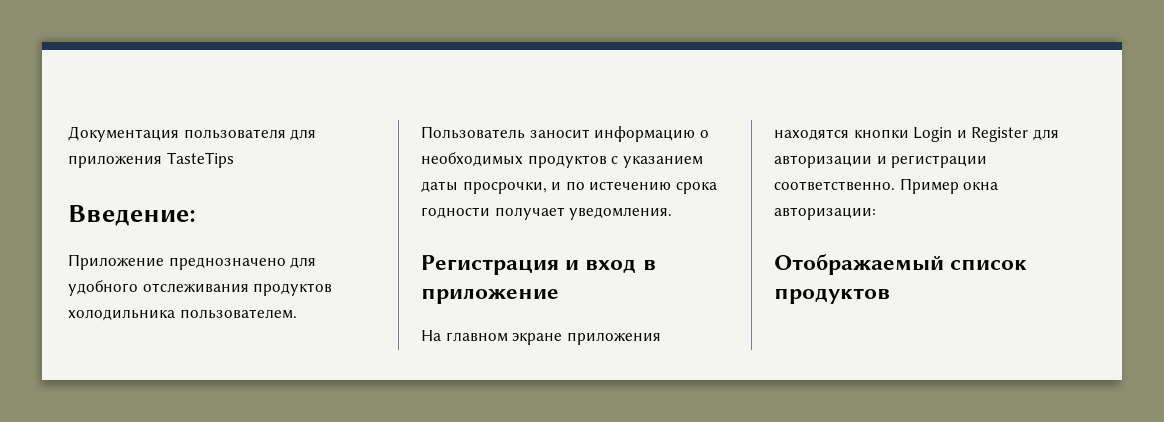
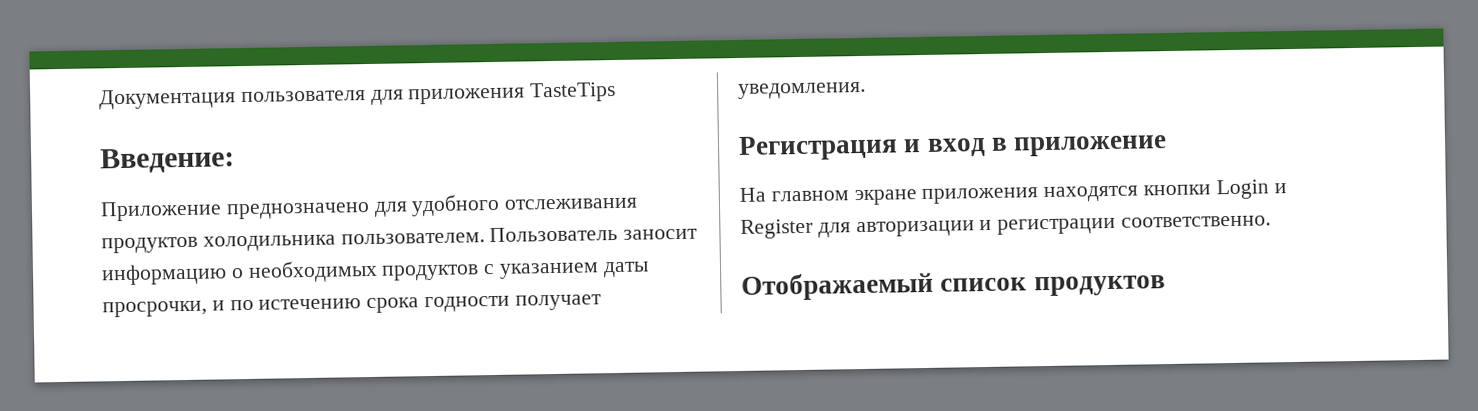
- Пример окна авторизации:

